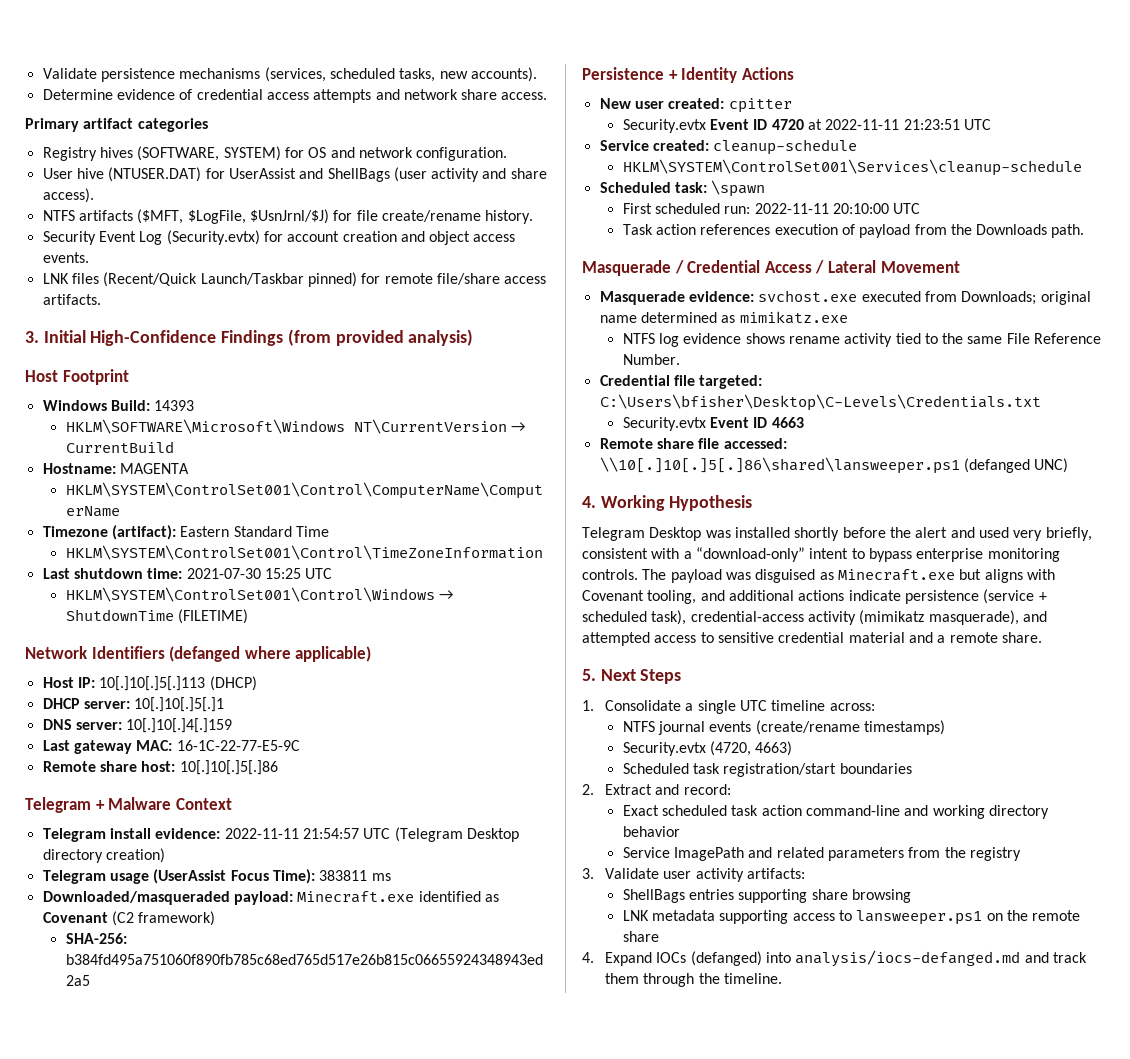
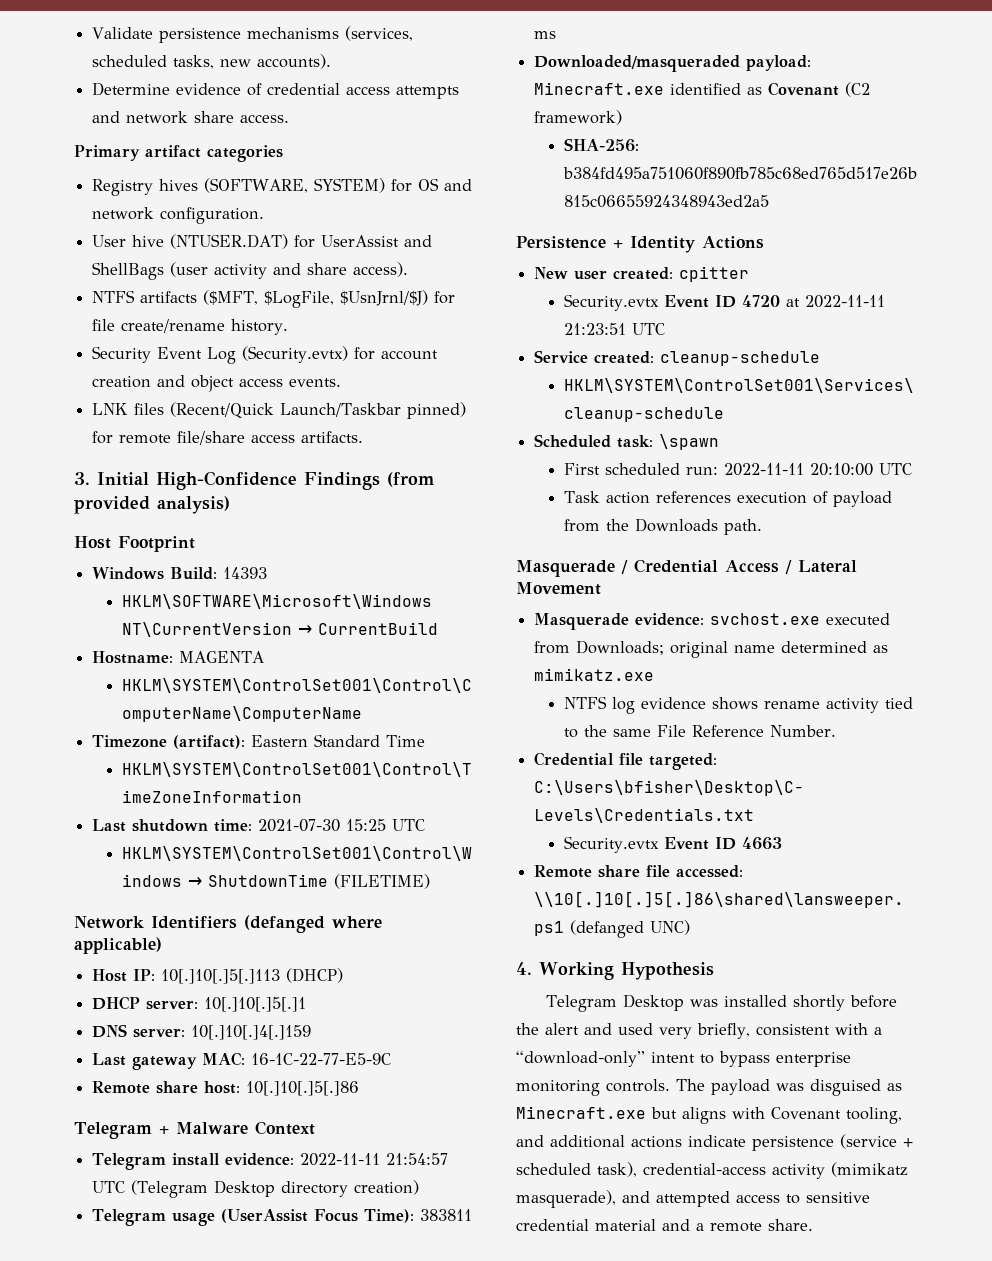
- 5. Next Steps
- 1. Consolidate a single UTC timeline across:
- NTFS journal events (create/rename timestamps)
- Security.evtx (4720, 4663)
- Scheduled task registration/start boundaries
- 2. Extract and record:
- Exact scheduled task action command-line and working directory behavior
- Service ImagePath and related parameters from the registry
- 3. Validate user activity artifacts:
- ShellBags entries supporting share browsing
- LNK metadata supporting access to lansweeper.ps1 on the remote share
- 4. Expand IOCs (defanged) into analysis/iocs-defanged.md and track them through the timeline.

